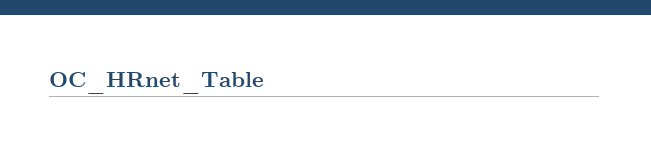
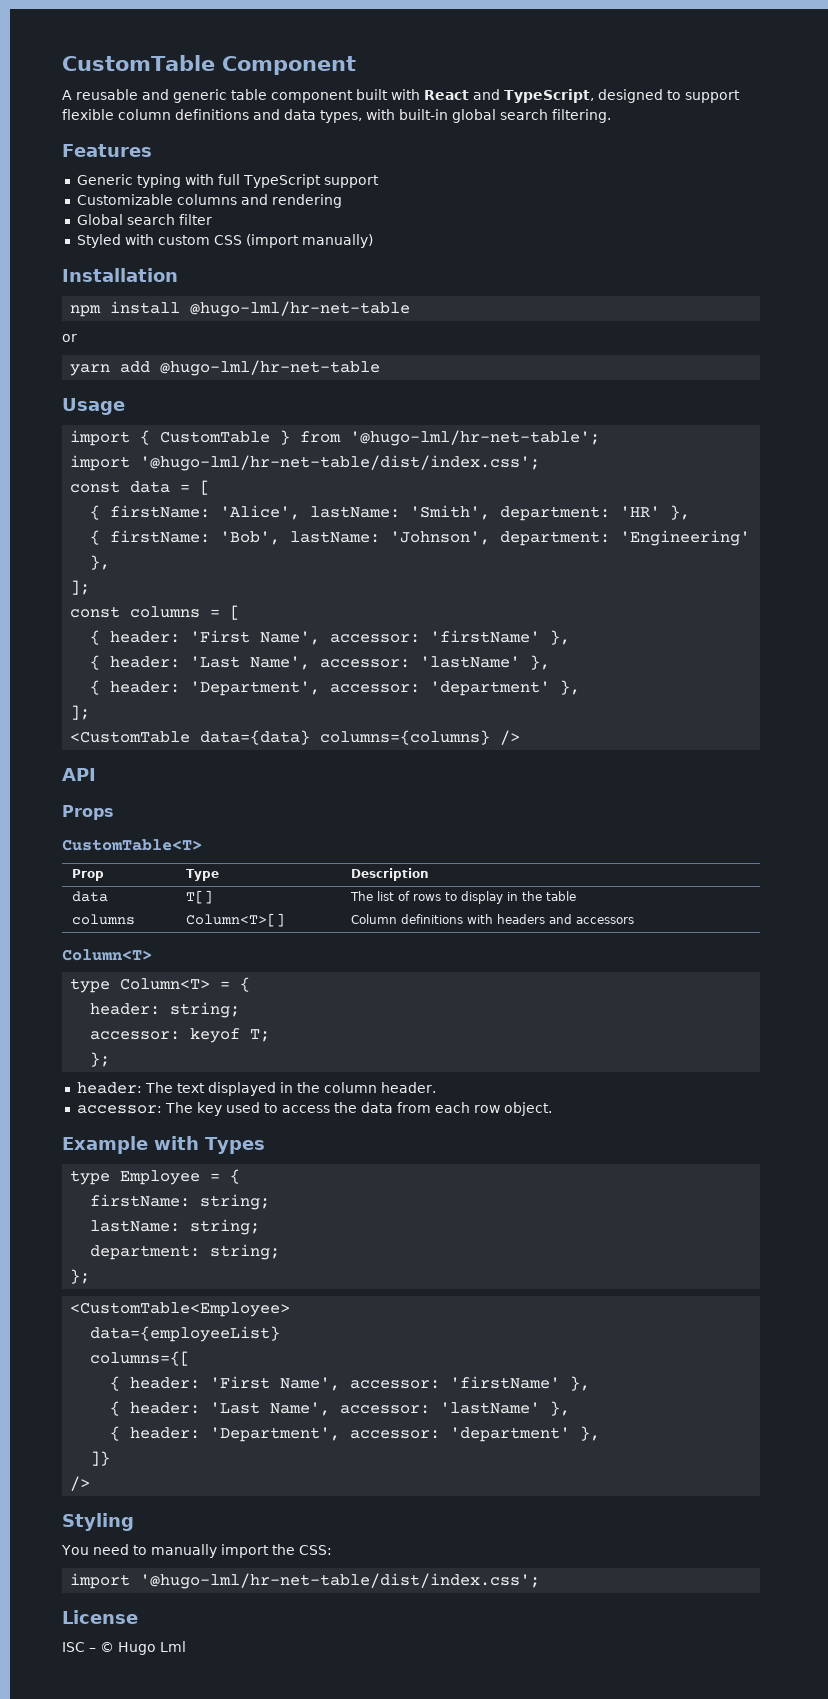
- OC_HRnet_Table
+ CustomTable Component
+ A reusable and generic table component built with React and TypeScript, designed to support flexible column definitions and data types, with built-in global search filtering.
+ Features
+ Generic typing with full TypeScript support
+ Customizable columns and rendering
+ Global search filter
+ Styled with custom CSS (import manually)
+ Installation
+ npm install @hugo-lml/hr-net-table
+ or
+ yarn add @hugo-lml/hr-net-table
+ Usage
+ import { CustomTable } from '@hugo-lml/hr-net-table';
+ import '@hugo-lml/hr-net-table/dist/index.css';
+ const data = [
+ { firstName: 'Alice', lastName: 'Smith', department: 'HR' },
+ { firstName: 'Bob', lastName: 'Johnson', department: 'Engineering' },
+ ];
+ const columns = [
+ { header: 'First Name', accessor: 'firstName' },
+ { header: 'Last Name', accessor: 'lastName' },
+ { header: 'Department', accessor: 'department' },
+ ];
+ <CustomTable data={data} columns={columns} />
+ API
+ Props
+ CustomTable<T>
+ Prop | Type | Description
+ data | T[] | The list of rows to display in the table
+ columns | Column<T>[] | Column definitions with headers and accessors
+ Column<T>
+ type Column<T> = {
+ header: string;
+ accessor: keyof T;
+ };
+ header: The text displayed in the column header.
+ accessor: The key used to access the data from each row object.
+ Example with Types
+ type Employee = {
+ firstName: string;
+ lastName: string;
+ department: string;
+ };
+ <CustomTable<Employee>
+ data={employeeList}
+ columns={[
+ { header: 'First Name', accessor: 'firstName' },
+ { header: 'Last Name', accessor: 'lastName' },
+ { header: 'Department', accessor: 'department' },
+ ]}
+ />
+ Styling
+ You need to manually import the CSS:
+ import '@hugo-lml/hr-net-table/dist/index.css';
+ License
+ ISC – © Hugo Lml

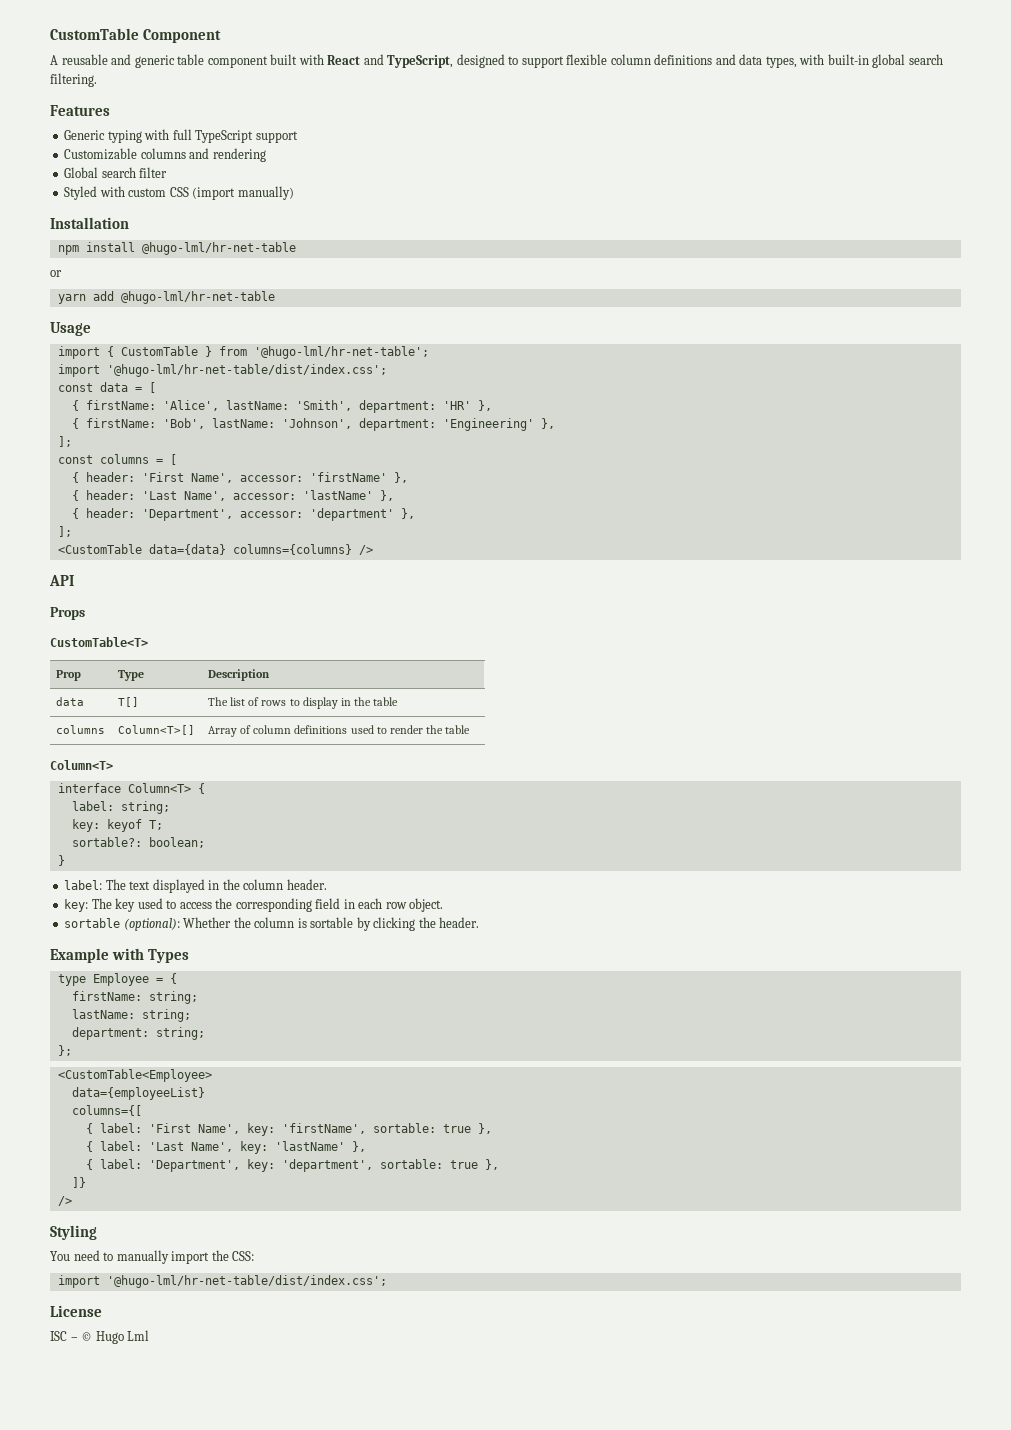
- columns | Column<T>[] | Column definitions with headers and accessors
+ columns | Column<T>[] | Array of column definitions used to render the table
  Column<T>
- type Column<T> = {
- header: string;
- accessor: keyof T;
- };
- header: The text displayed in the column header.
+ interface Column<T> {
+ label: string;
+ key: keyof T;
+ sortable?: boolean;
+ }
+ label: The text displayed in the column header.
- accessor: The key used to access the data from each row object.
+ key: The key used to access the corresponding field in each row object.
+ sortable (optional): Whether the column is sortable by clicking the header.
  columns={[
- { header: 'First Name', accessor: 'firstName' },
- { header: 'Last Name', accessor: 'lastName' },
- { header: 'Department', accessor: 'department' },
+ { label: 'First Name', key: 'firstName', sortable: true },
+ { label: 'Last Name', key: 'lastName' },
+ { label: 'Department', key: 'department', sortable: true },

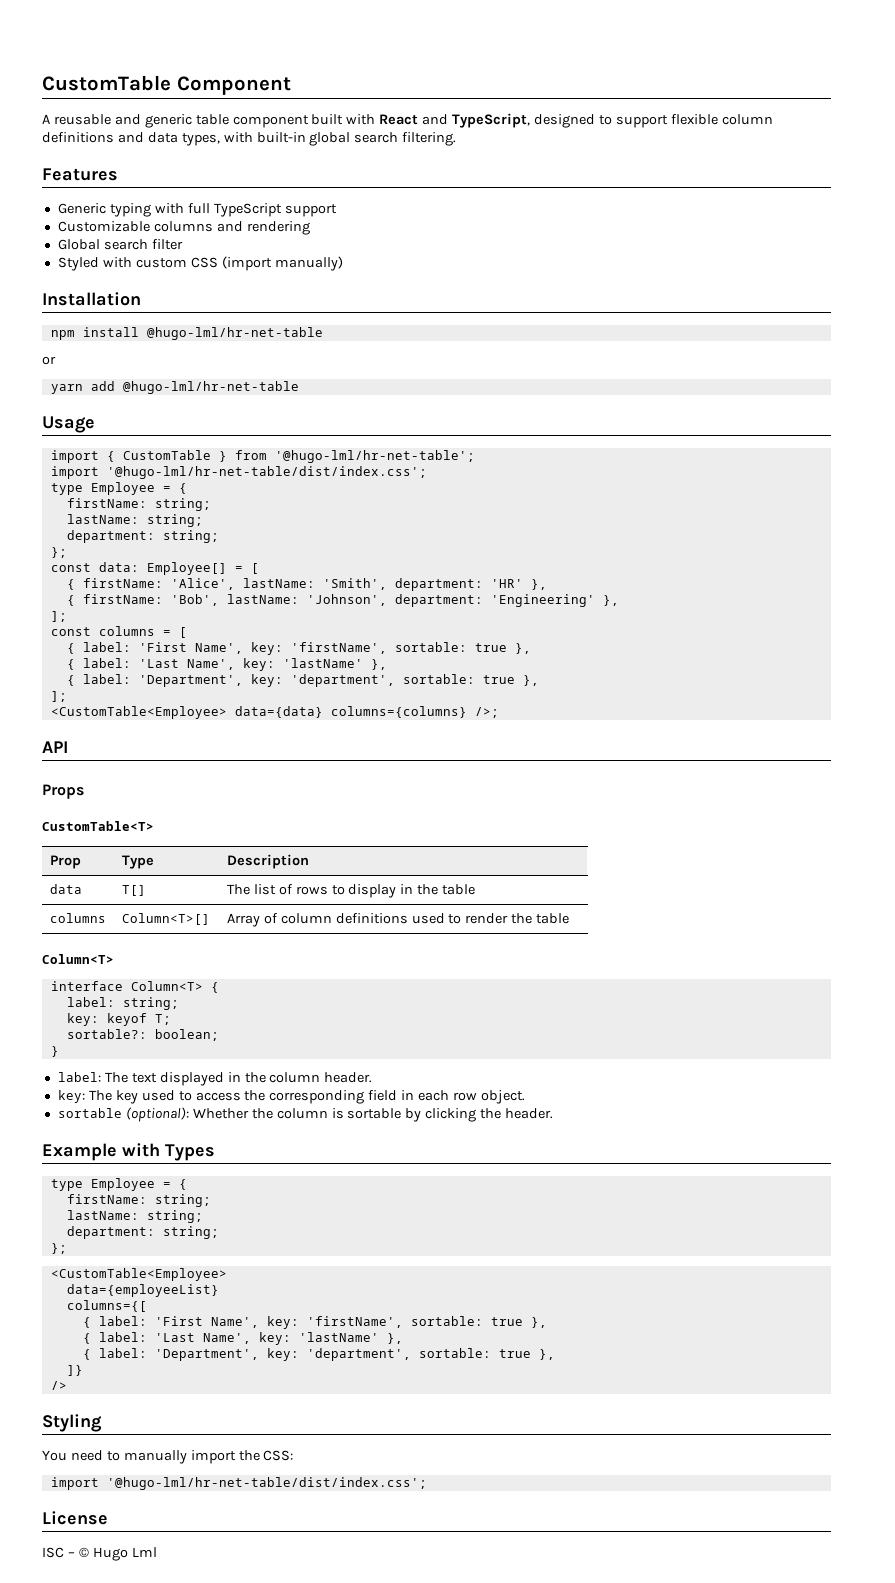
  import { CustomTable } from '@hugo-lml/hr-net-table';
  import '@hugo-lml/hr-net-table/dist/index.css';
- const data = [
+ type Employee = {
+ firstName: string;
+ lastName: string;
+ department: string;
+ };
+ const data: Employee[] = [
  const columns = [
- { header: 'First Name', accessor: 'firstName' },
- { header: 'Last Name', accessor: 'lastName' },
- { header: 'Department', accessor: 'department' },
+ { label: 'First Name', key: 'firstName', sortable: true },
+ { label: 'Last Name', key: 'lastName' },
+ { label: 'Department', key: 'department', sortable: true },
  ];
- <CustomTable data={data} columns={columns} />
+ <CustomTable<Employee> data={data} columns={columns} />;

